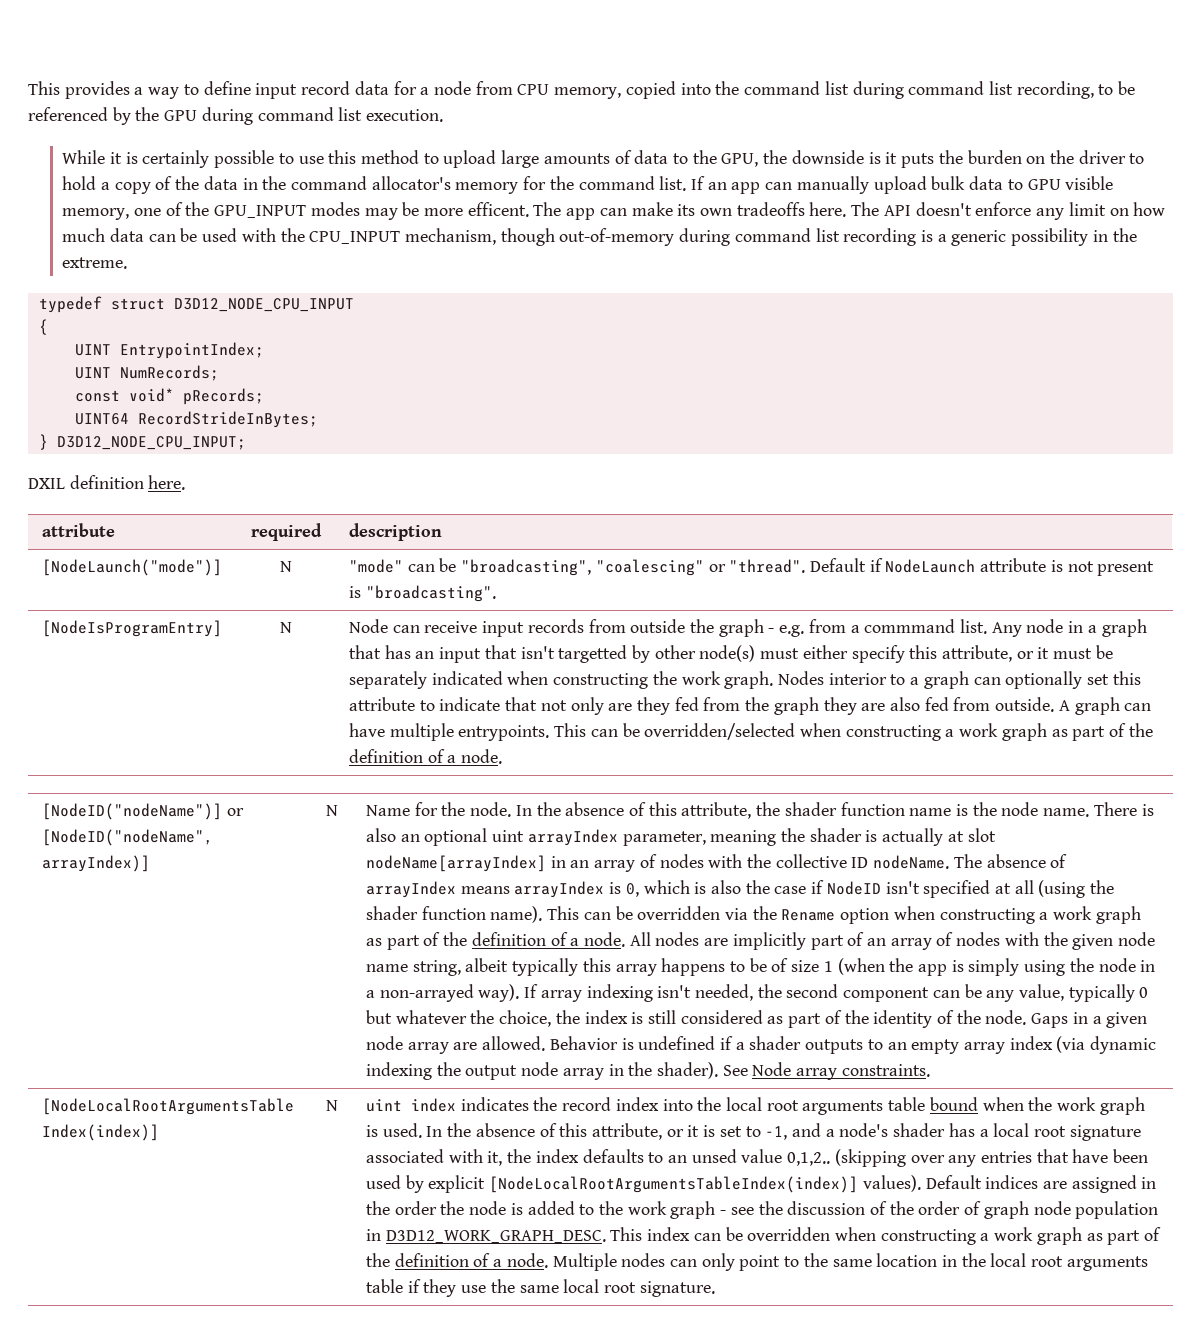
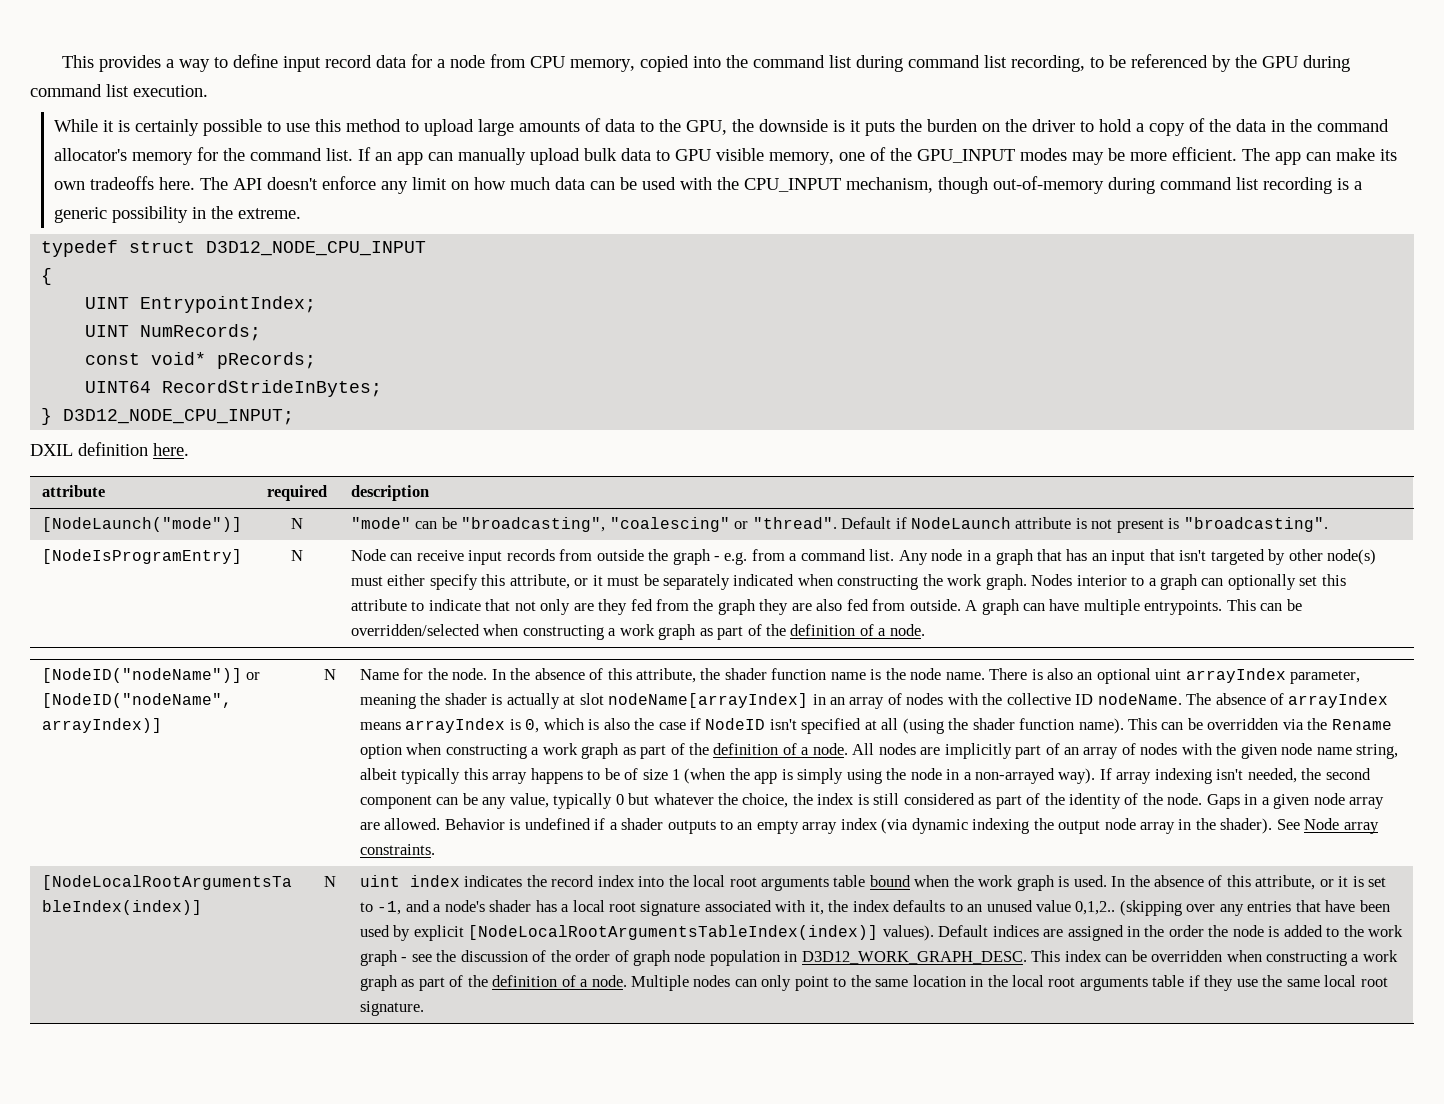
- If an app can manually upload bulk data to GPU visible memory, one of the GPU_INPUT modes may be more efficent.
+ If an app can manually upload bulk data to GPU visible memory, one of the GPU_INPUT modes may be more efficient.
- Node can receive input records from outside the graph - e.g. from a commmand list.
+ Node can receive input records from outside the graph - e.g. from a command list.
- Any node in a graph that has an input that isn't targetted by other node(s) must either specify this attribute, or it must be separately indicated when constructing the work graph.
+ Any node in a graph that has an input that isn't targeted by other node(s) must either specify this attribute, or it must be separately indicated when constructing the work graph.
- In the absence of this attribute, or it is set to -1, and a node's shader has a local root signature associated with it, the index defaults to an unsed value 0,1,2..
+ In the absence of this attribute, or it is set to -1, and a node's shader has a local root signature associated with it, the index defaults to an unused value 0,1,2..

